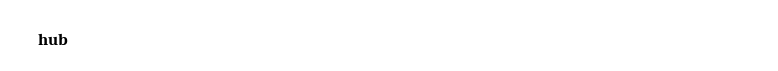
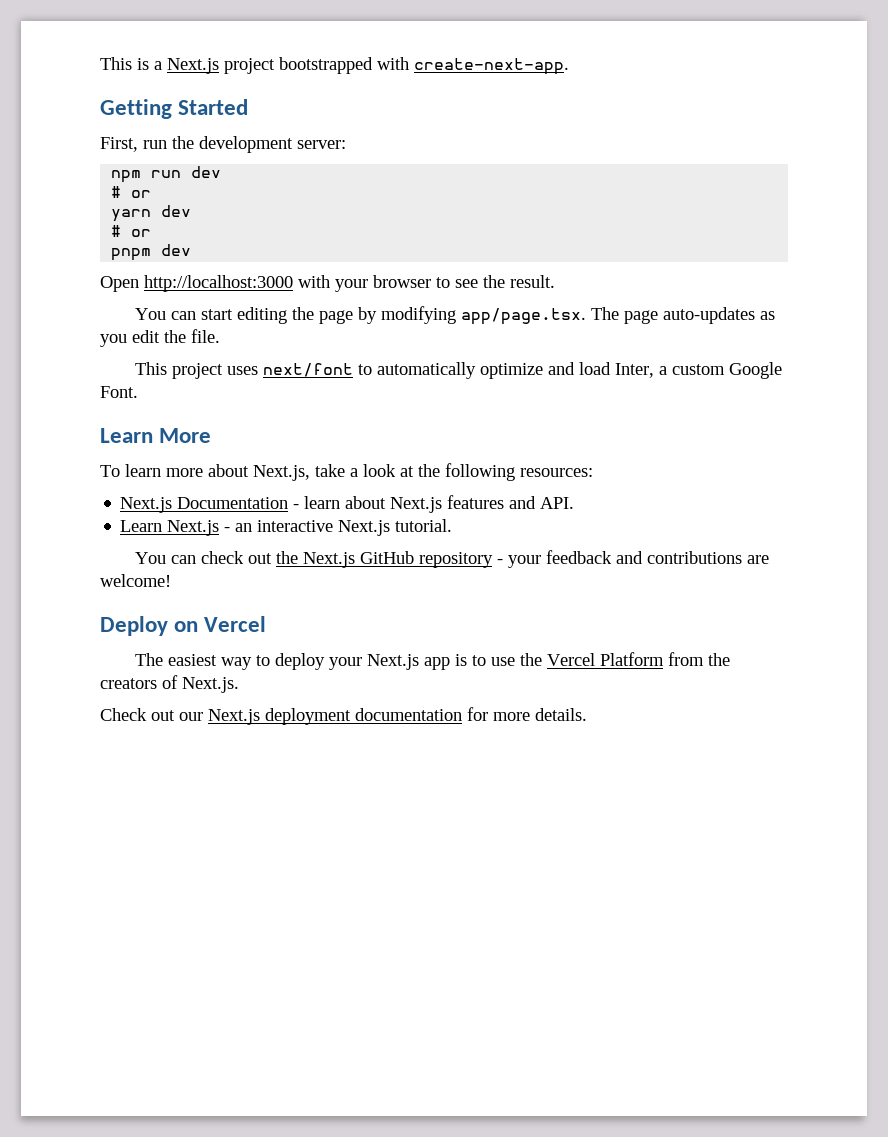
- hub
+ This is a Next.js project bootstrapped with create-next-app.
+ Getting Started
+ First, run the development server:
+ npm run dev
+ # or
+ yarn dev
+ # or
+ pnpm dev
+ Open http://localhost:3000 with your browser to see the result.
+ You can start editing the page by modifying app/page.tsx. The page auto-updates as you edit the file.
+ This project uses next/font to automatically optimize and load Inter, a custom Google Font.
+ Learn More
+ To learn more about Next.js, take a look at the following resources:
+ Next.js Documentation - learn about Next.js features and API.
+ Learn Next.js - an interactive Next.js tutorial.
+ You can check out the Next.js GitHub repository - your feedback and contributions are welcome!
+ Deploy on Vercel
+ The easiest way to deploy your Next.js app is to use the Vercel Platform from the creators of Next.js.
+ Check out our Next.js deployment documentation for more details.

